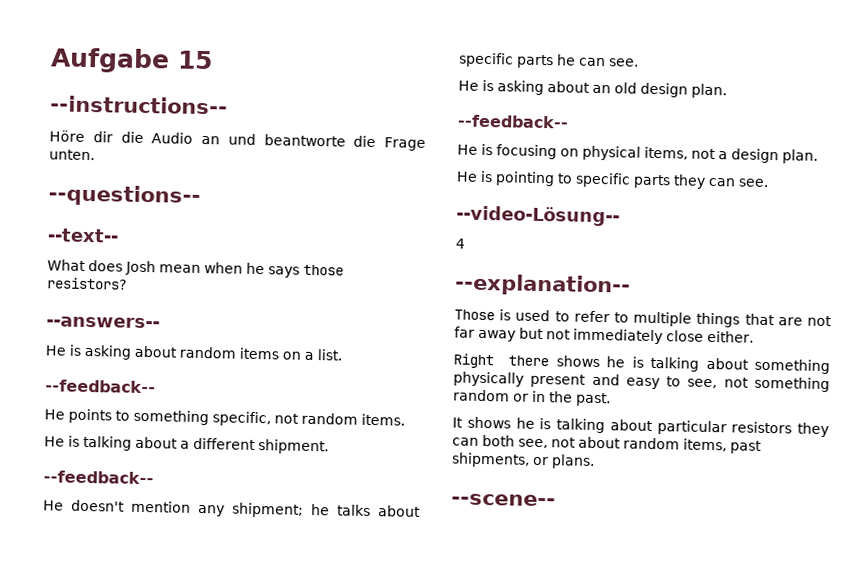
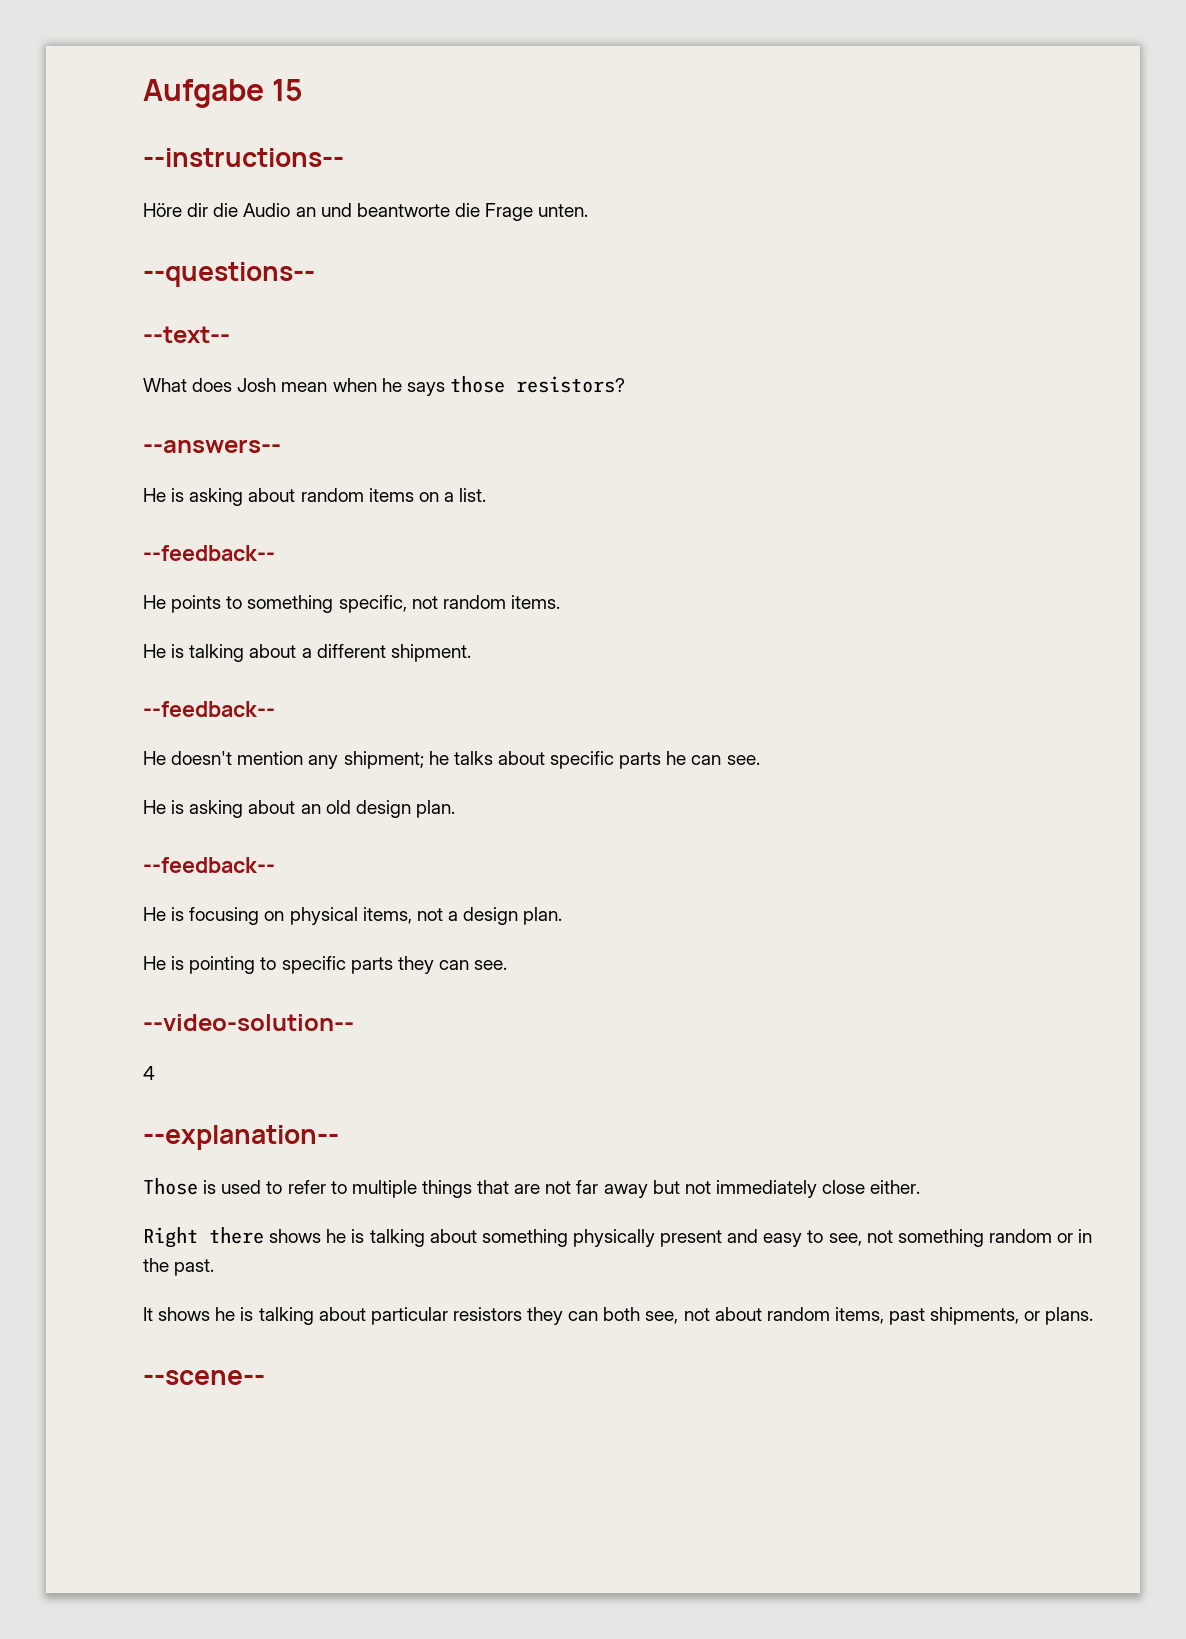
- --video-Lösung--
+ --video-solution--

